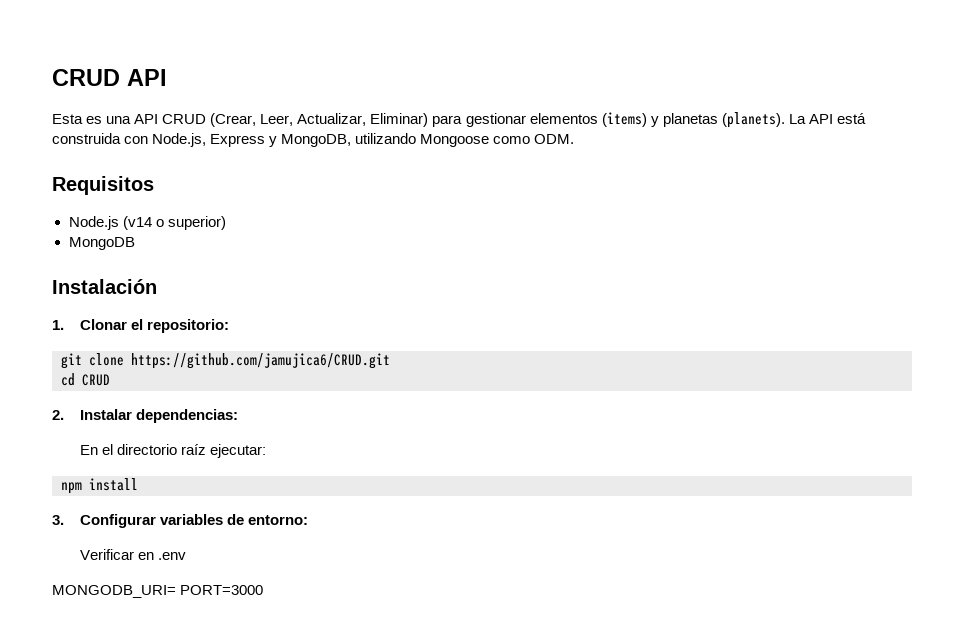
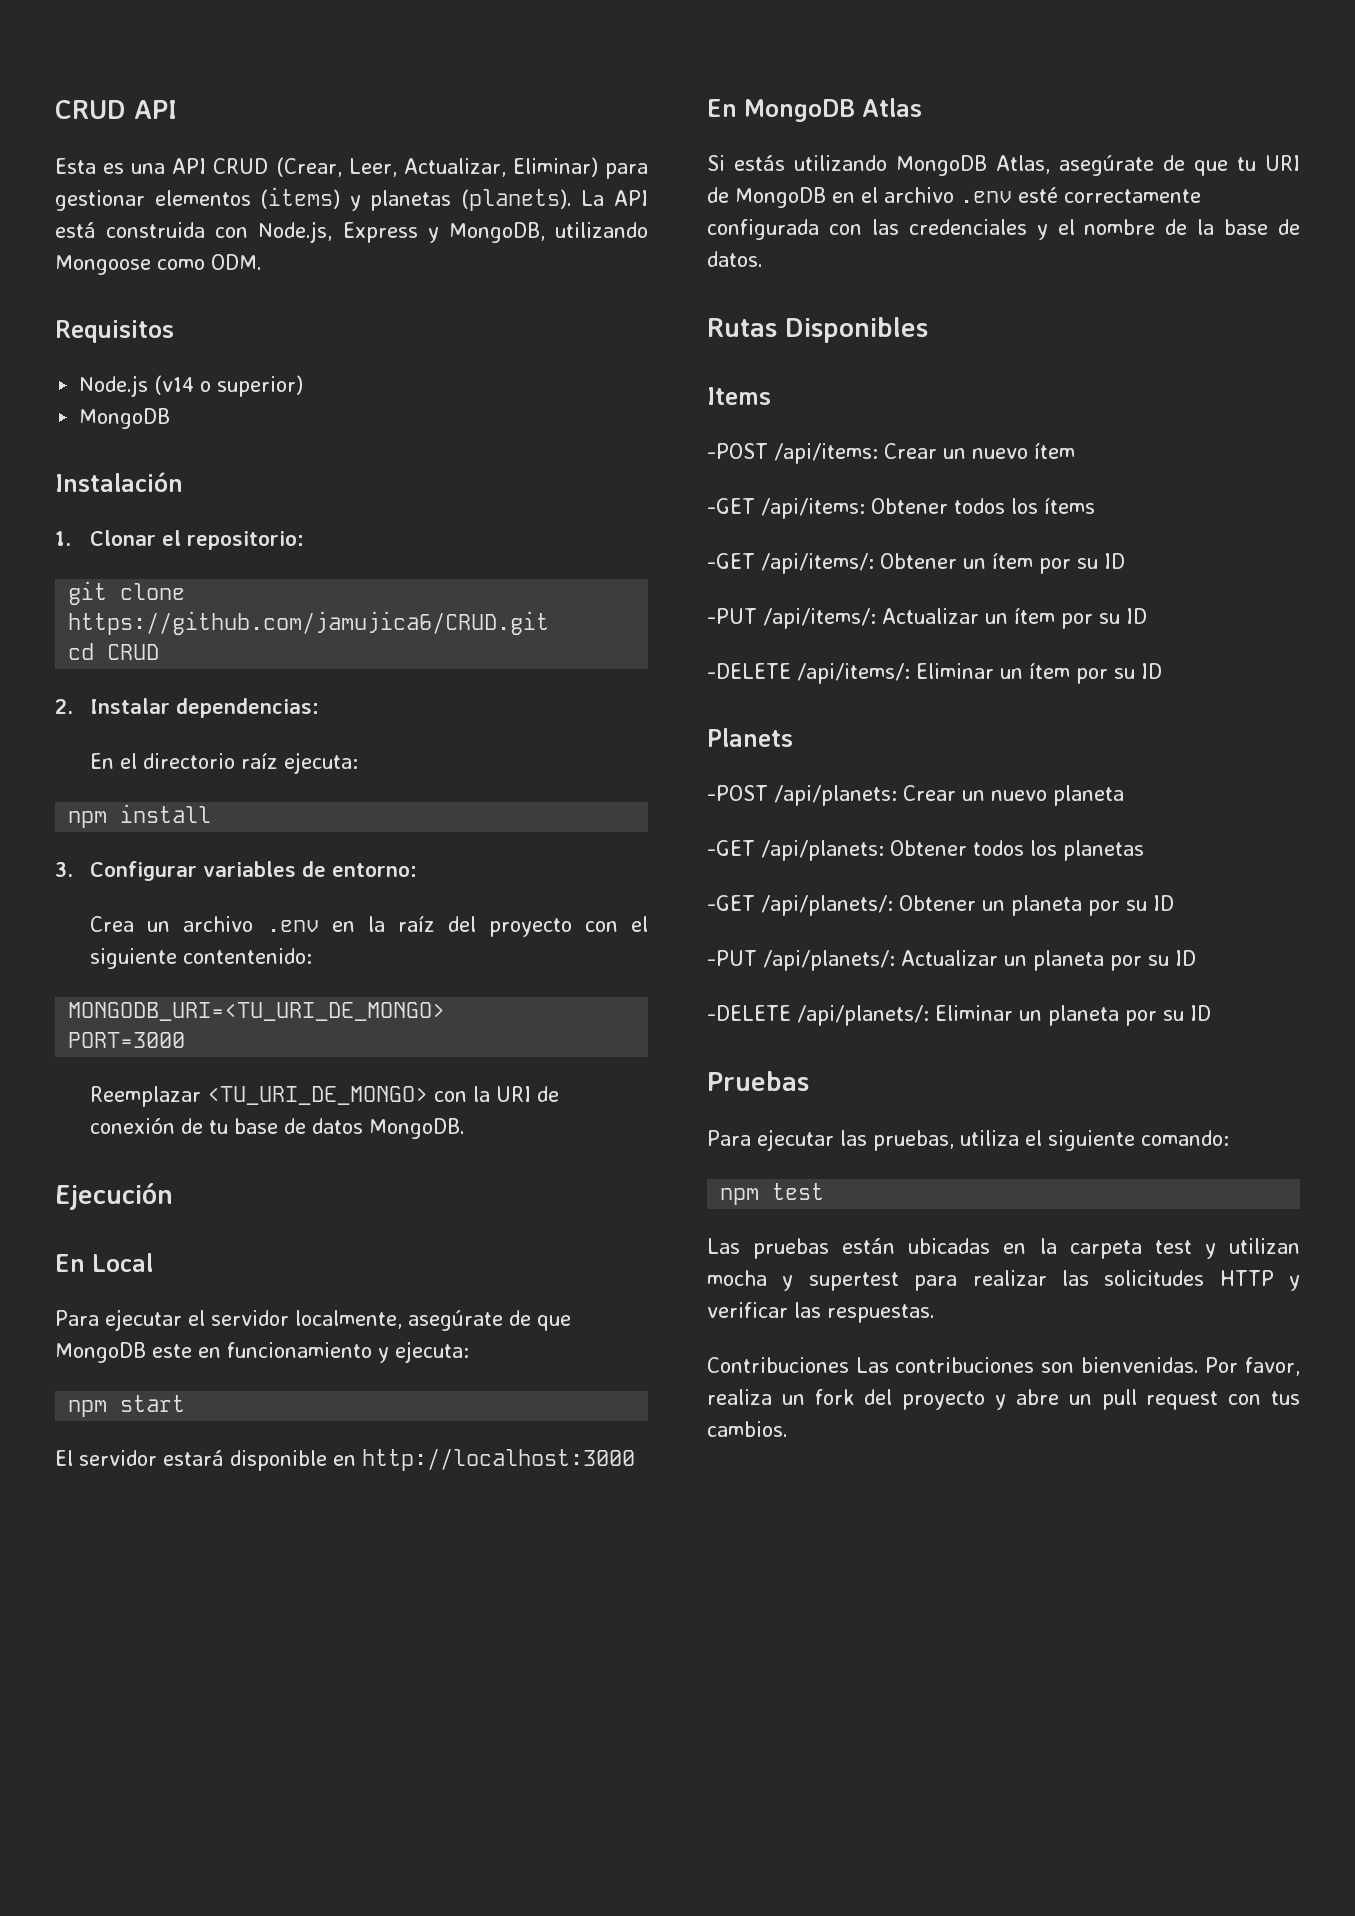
- En el directorio raíz ejecutar:
+ En el directorio raíz ejecuta:
- Verificar en .env
- MONGODB_URI= PORT=3000
+ Crea un archivo .env en la raíz del proyecto con el siguiente contentenido:
+ MONGODB_URI=<TU_URI_DE_MONGO>
+ PORT=3000
+ Reemplazar <TU_URI_DE_MONGO> con la URI de conexión de tu base de datos MongoDB.
+ Ejecución
+ En Local
+ Para ejecutar el servidor localmente, asegúrate de que MongoDB este en funcionamiento y ejecuta:
+ npm start
+ El servidor estará disponible en http://localhost:3000
+ En MongoDB Atlas
+ Si estás utilizando MongoDB Atlas, asegúrate de que tu URI de MongoDB en el archivo .env esté correctamente configurada con las credenciales y el nombre de la base de datos.
+ Rutas Disponibles
+ Items
+ -POST /api/items: Crear un nuevo ítem
+ -GET /api/items: Obtener todos los ítems
+ -GET /api/items/: Obtener un ítem por su ID
+ -PUT /api/items/: Actualizar un ítem por su ID
+ -DELETE /api/items/: Eliminar un ítem por su ID
+ Planets
+ -POST /api/planets: Crear un nuevo planeta
+ -GET /api/planets: Obtener todos los planetas
+ -GET /api/planets/: Obtener un planeta por su ID
+ -PUT /api/planets/: Actualizar un planeta por su ID
+ -DELETE /api/planets/: Eliminar un planeta por su ID
+ Pruebas
+ Para ejecutar las pruebas, utiliza el siguiente comando:
+ npm test
+ Las pruebas están ubicadas en la carpeta test y utilizan mocha y supertest para realizar las solicitudes HTTP y verificar las respuestas.
+ Contribuciones Las contribuciones son bienvenidas. Por favor, realiza un fork del proyecto y abre un pull request con tus cambios.

